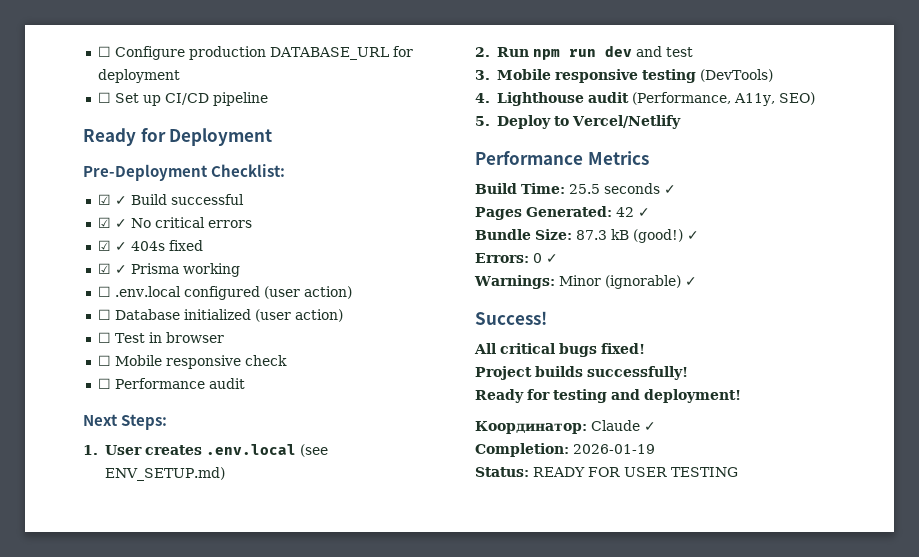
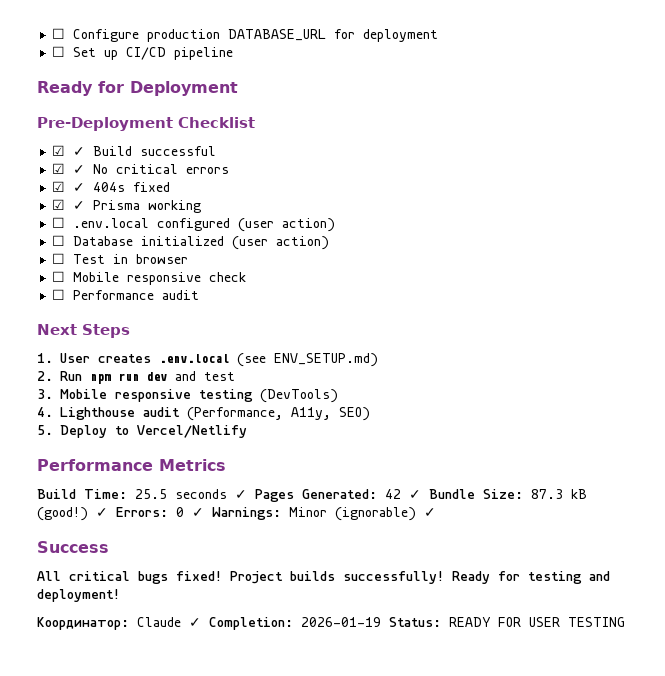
- Pre-Deployment Checklist:
+ Pre-Deployment Checklist
- Next Steps:
+ Next Steps
- Build Time: 25.5 seconds ✓
- Pages Generated: 42 ✓
- Bundle Size: 87.3 kB (good!) ✓
- Errors: 0 ✓
- Warnings: Minor (ignorable) ✓
+ Build Time: 25.5 seconds ✓ Pages Generated: 42 ✓ Bundle Size: 87.3 kB (good!) ✓ Errors: 0 ✓ Warnings: Minor (ignorable) ✓
- Success!
+ Success
- All critical bugs fixed!
- Project builds successfully!
- Ready for testing and deployment!
+ All critical bugs fixed! Project builds successfully! Ready for testing and deployment!
- Координатор: Claude ✓
- Completion: 2026-01-19
- Status: READY FOR USER TESTING
+ Координатор: Claude ✓ Completion: 2026-01-19 Status: READY FOR USER TESTING

